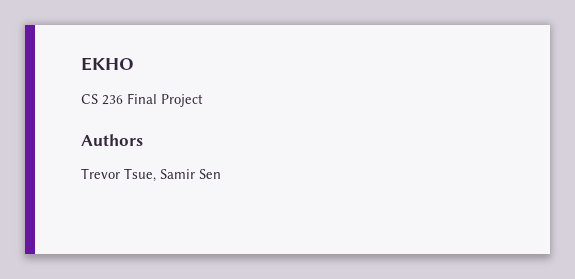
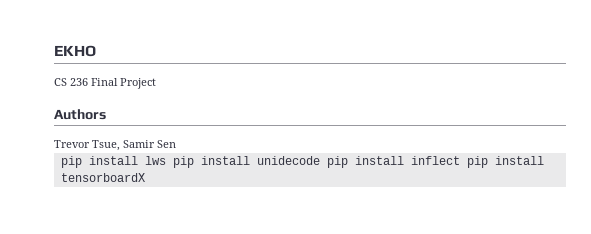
+ pip install lws pip install unidecode pip install inflect pip install tensorboardX

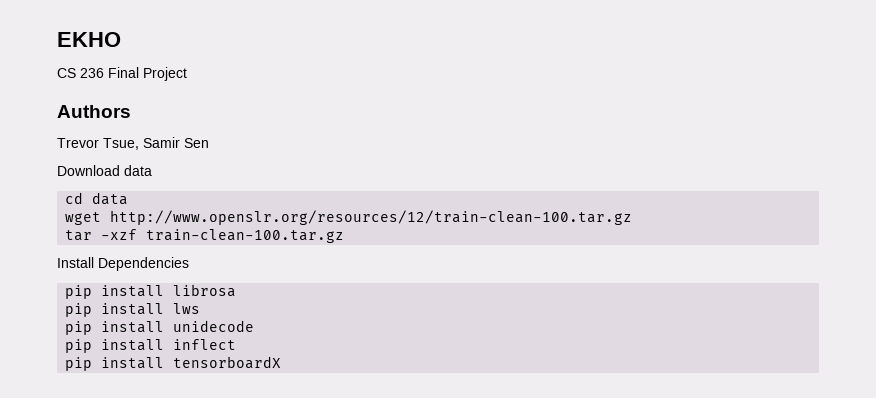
+ Download data
+ cd data
+ wget http://www.openslr.org/resources/12/train-clean-100.tar.gz
+ tar -xzf train-clean-100.tar.gz
+ Install Dependencies
+ pip install librosa
- pip install lws pip install unidecode pip install inflect pip install tensorboardX
+ pip install lws
+ pip install unidecode
+ pip install inflect
+ pip install tensorboardX

